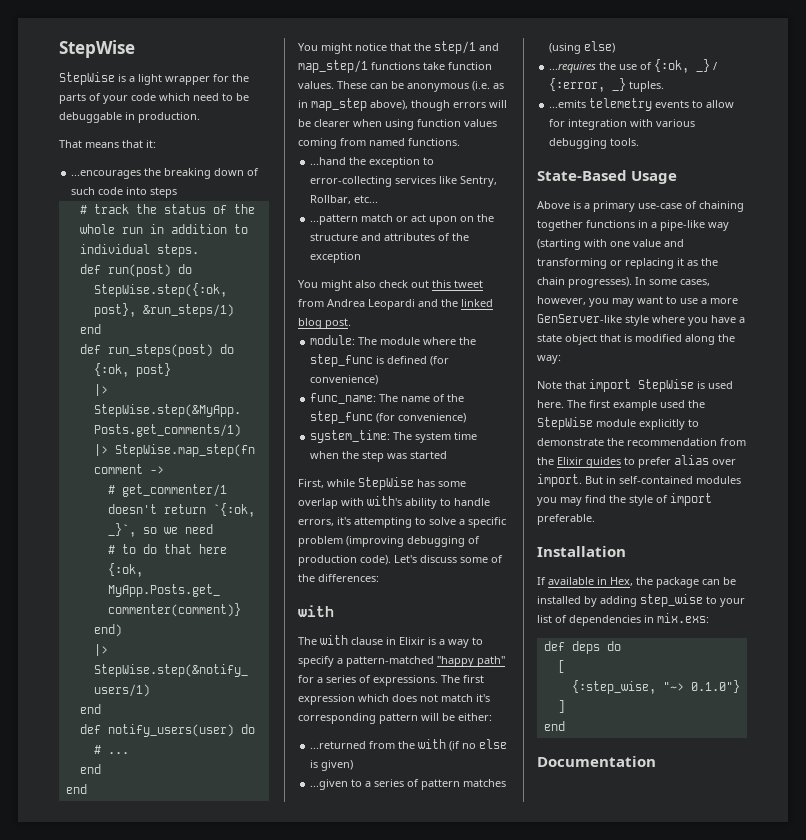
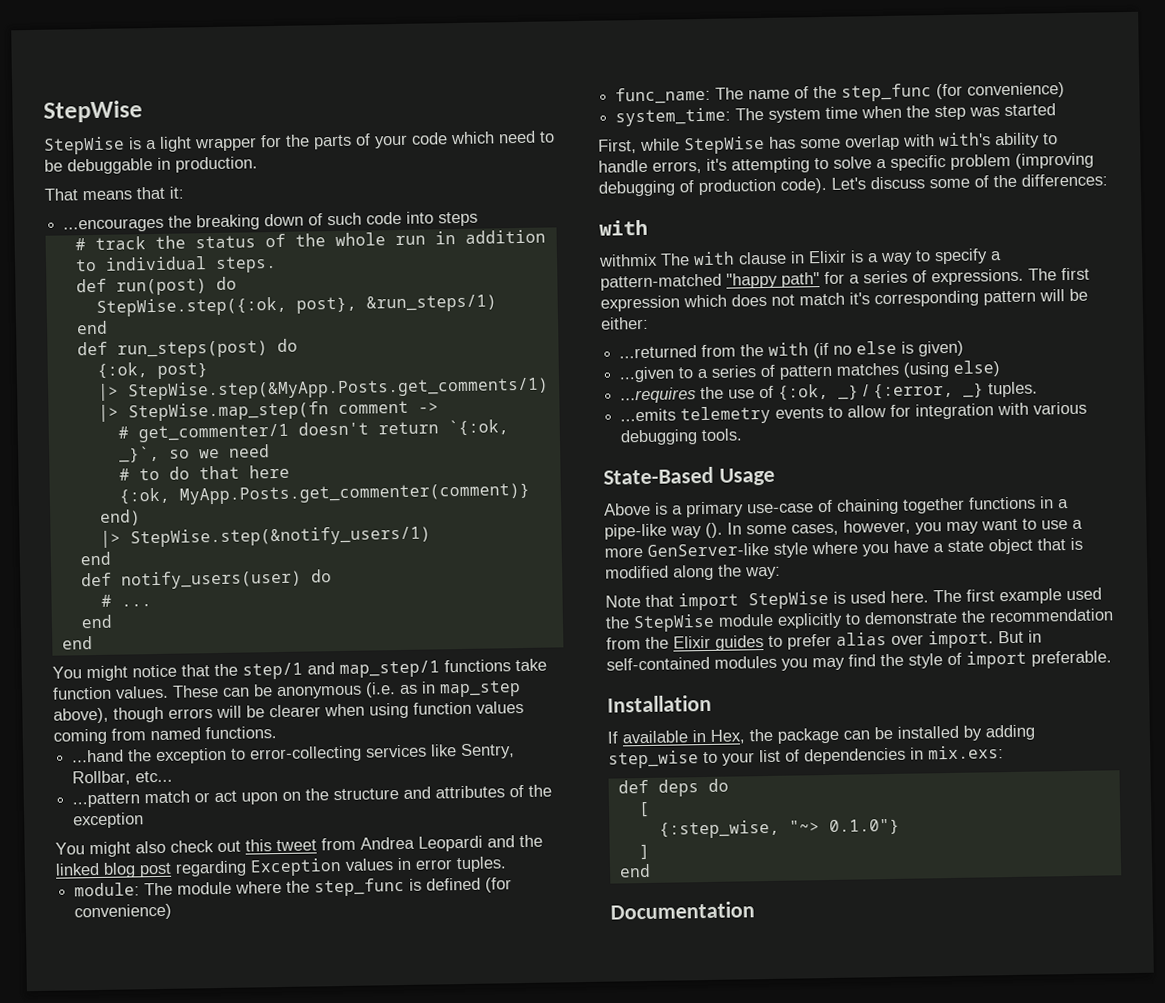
- You might also check out this tweet from Andrea Leopardi and the linked blog post.
+ You might also check out this tweet from Andrea Leopardi and the linked blog post regarding Exception values in error tuples.
- The with clause in Elixir is a way to specify a pattern-matched "happy path" for a series of expressions.
+ withmix The with clause in Elixir is a way to specify a pattern-matched "happy path" for a series of expressions.
- Above is a primary use-case of chaining together functions in a pipe-like way (starting with one value and transforming or replacing it as the chain progresses).
+ Above is a primary use-case of chaining together functions in a pipe-like way ().

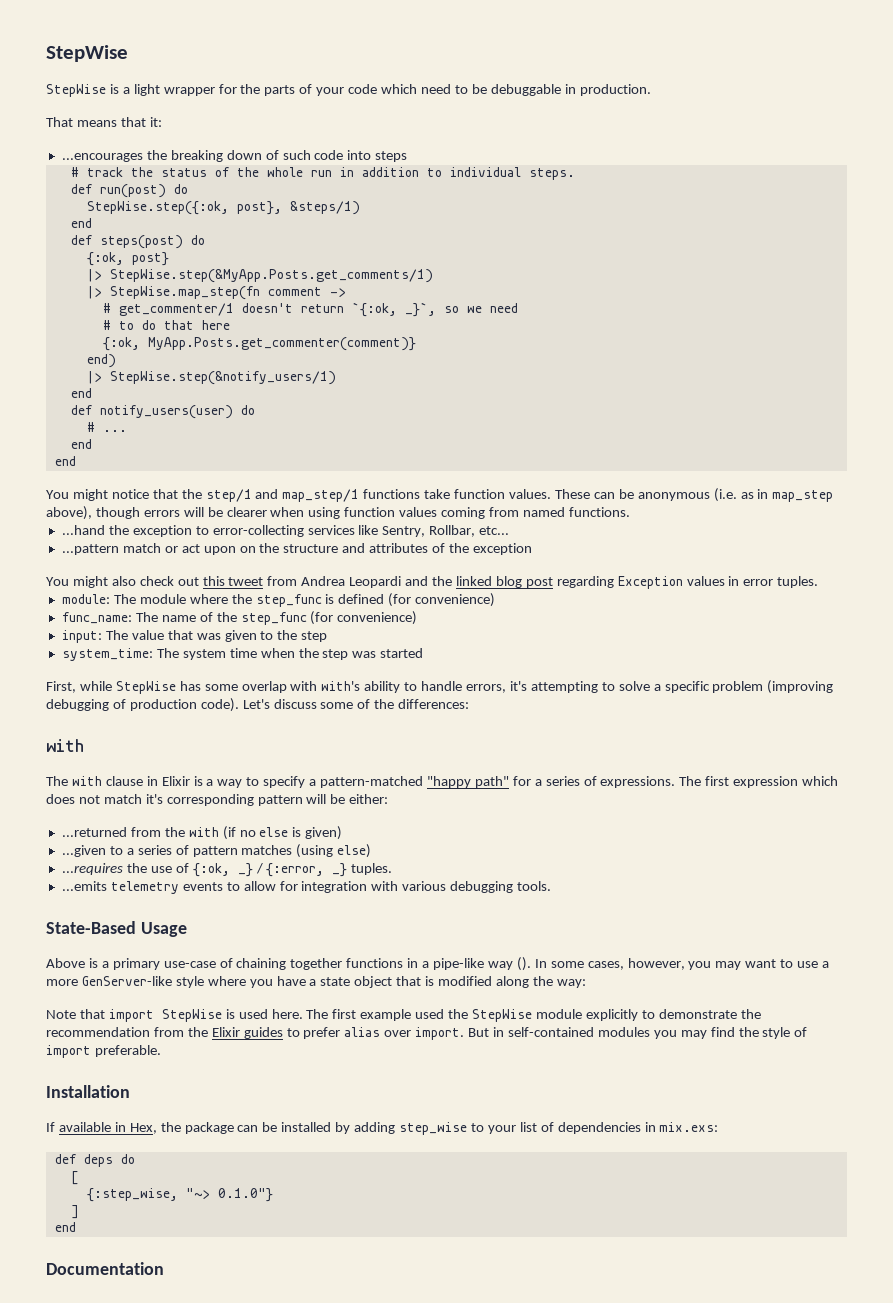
- StepWise.step({:ok, post}, &run_steps/1)
+ StepWise.step({:ok, post}, &steps/1)
  end
- def run_steps(post) do
+ def steps(post) do
+ input: The value that was given to the step
- withmix The with clause in Elixir is a way to specify a pattern-matched "happy path" for a series of expressions.
+ The with clause in Elixir is a way to specify a pattern-matched "happy path" for a series of expressions.

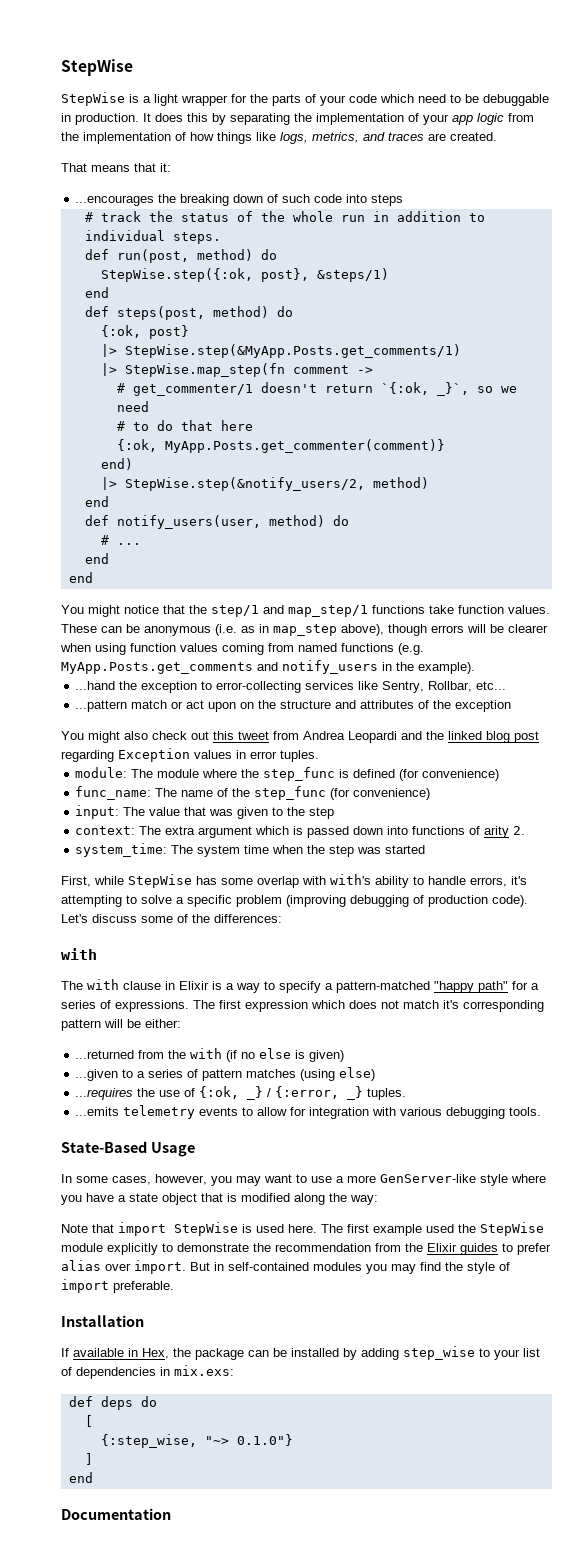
+ It does this by separating the implementation of your app logic from the implementation of how things like logs, metrics, and traces are created.
- def run(post) do
+ def run(post, method) do
- def steps(post) do
+ def steps(post, method) do
- |> StepWise.step(&notify_users/1)
+ |> StepWise.step(&notify_users/2, method)
  end
- def notify_users(user) do
+ def notify_users(user, method) do
- These can be anonymous (i.e. as in map_step above), though errors will be clearer when using function values coming from named functions.
+ These can be anonymous (i.e. as in map_step above), though errors will be clearer when using function values coming from named functions (e.g. MyApp.Posts.get_comments and notify_users in the example).
+ context: The extra argument which is passed down into functions of arity 2.
- Above is a primary use-case of chaining together functions in a pipe-like way ().

